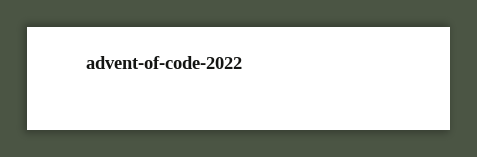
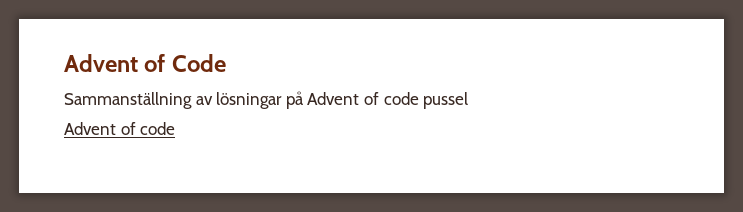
- advent-of-code-2022
+ Advent of Code
+ Sammanställning av lösningar på Advent of code pussel
+ Advent of code

